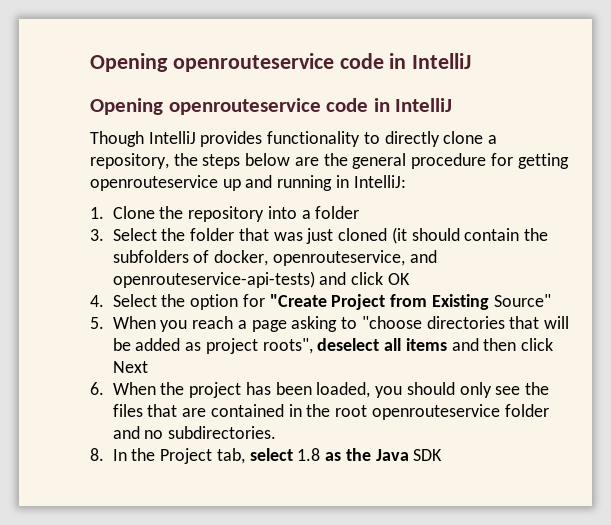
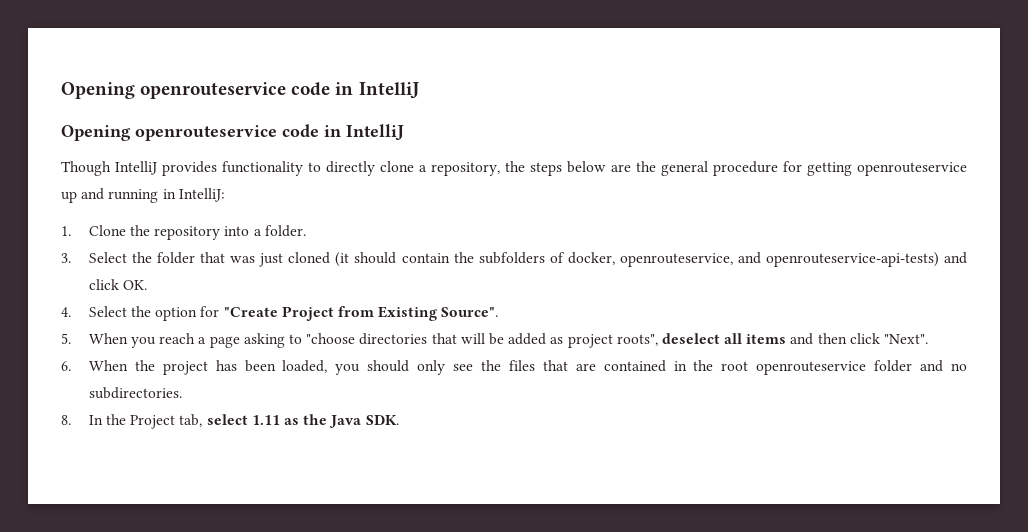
- 1. Clone the repository into a folder
+ 1. Clone the repository into a folder.
- 3. Select the folder that was just cloned (it should contain the subfolders of docker, openrouteservice, and openrouteservice-api-tests) and click OK
+ 3. Select the folder that was just cloned (it should contain the subfolders of docker, openrouteservice, and openrouteservice-api-tests) and click OK.
- 4. Select the option for "Create Project from Existing Source"
+ 4. Select the option for "Create Project from Existing Source".
- 5. When you reach a page asking to "choose directories that will be added as project roots", deselect all items and then click Next
+ 5. When you reach a page asking to "choose directories that will be added as project roots", deselect all items and then click "Next".
- 8. In the Project tab, select 1.8 as the Java SDK
+ 8. In the Project tab, select 1.11 as the Java SDK.

